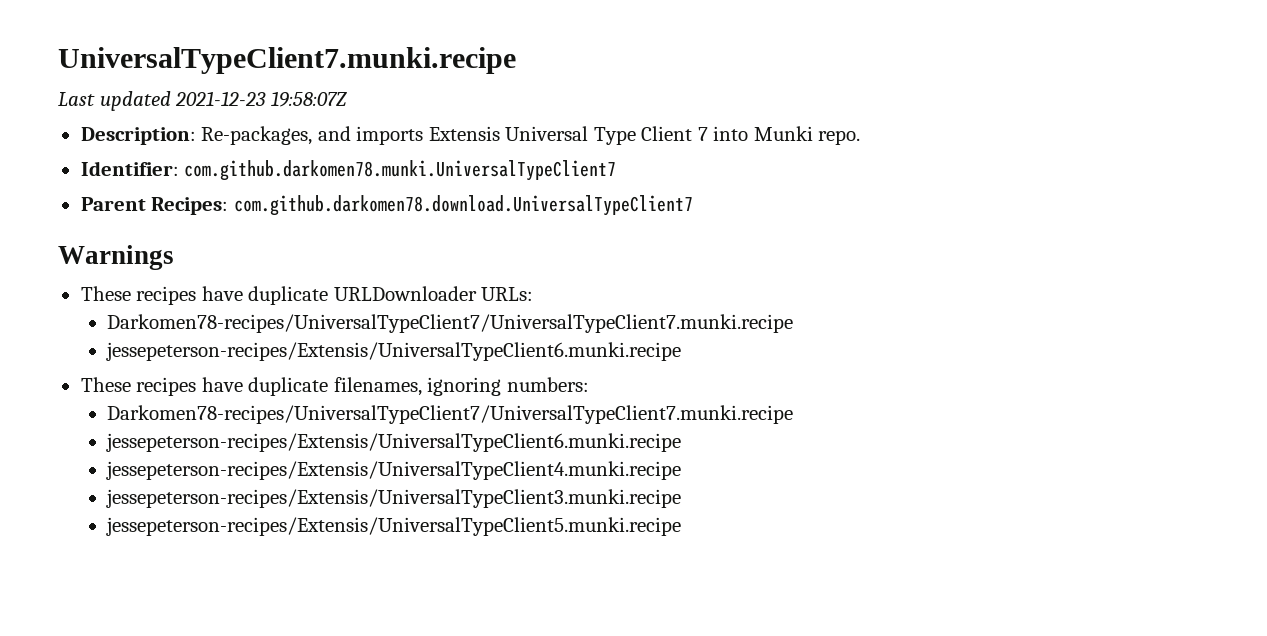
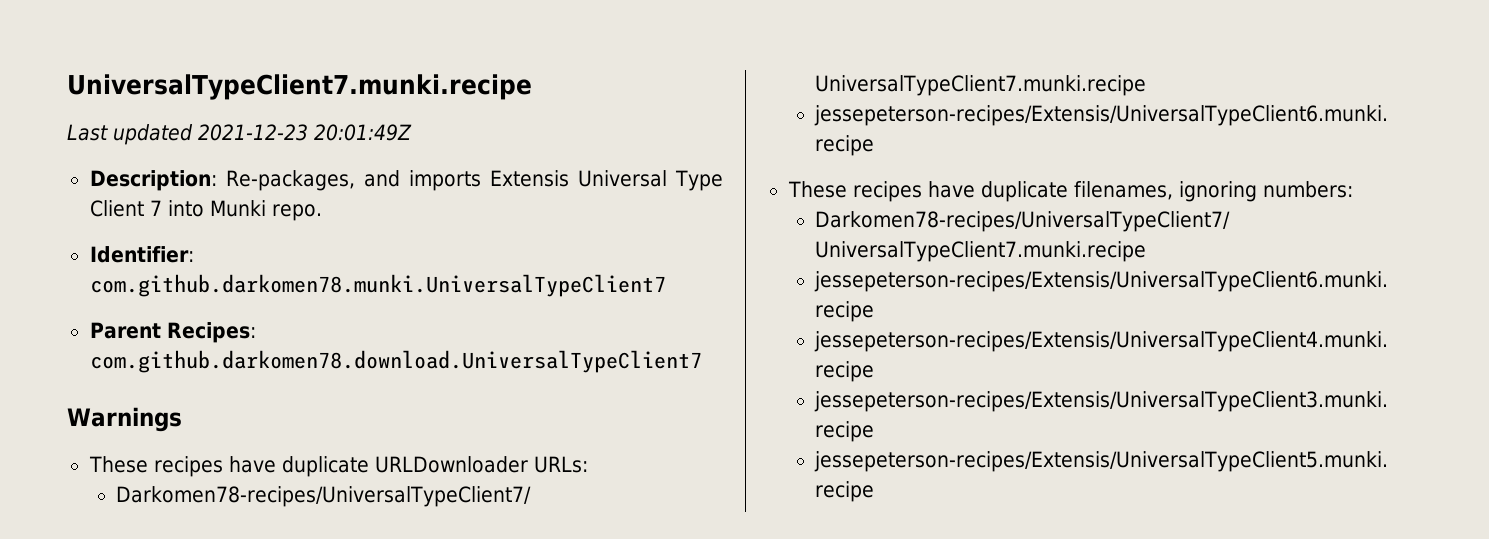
- Last updated 2021-12-23 19:58:07Z
+ Last updated 2021-12-23 20:01:49Z

